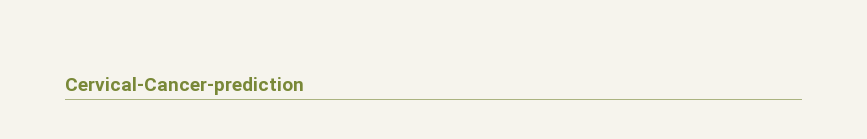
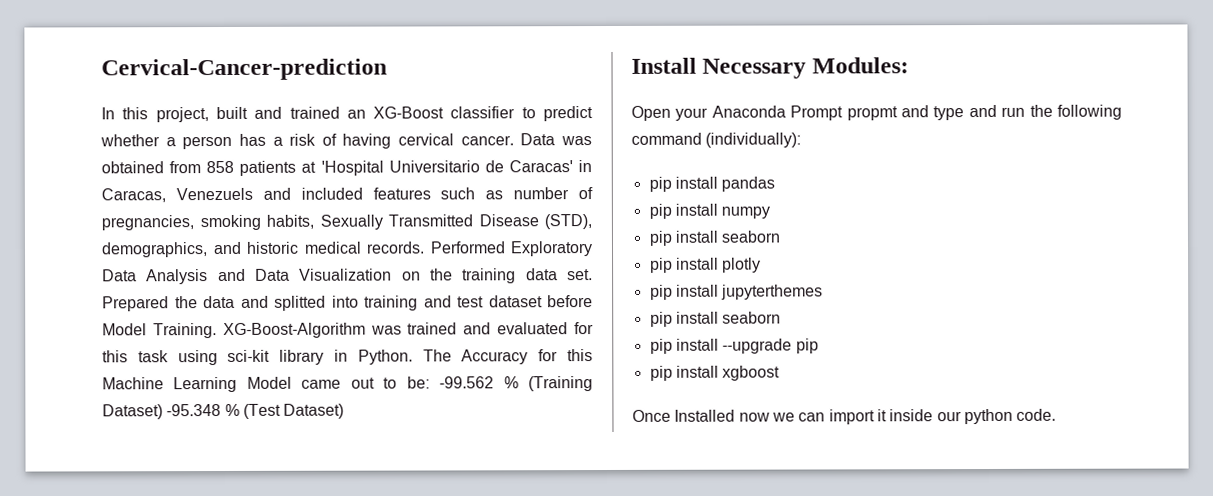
+ In this project, built and trained an XG-Boost classifier to predict whether a person has a risk of having cervical cancer. Data was obtained from 858 patients at 'Hospital Universitario de Caracas' in Caracas, Venezuels and included features such as number of pregnancies, smoking habits, Sexually Transmitted Disease (STD), demographics, and historic medical records. Performed Exploratory Data Analysis and Data Visualization on the training data set. Prepared the data and splitted into training and test dataset before Model Training. XG-Boost-Algorithm was trained and evaluated for this task using sci-kit library in Python. The Accuracy for this Machine Learning Model came out to be: -99.562 % (Training Dataset) -95.348 % (Test Dataset)
+ Install Necessary Modules:
+ Open your Anaconda Prompt propmt and type and run the following command (individually):
+ pip install pandas
+ pip install numpy
+ pip install seaborn
+ pip install plotly
+ pip install jupyterthemes
+ pip install seaborn
+ pip install --upgrade pip
+ pip install xgboost
+ Once Installed now we can import it inside our python code.

